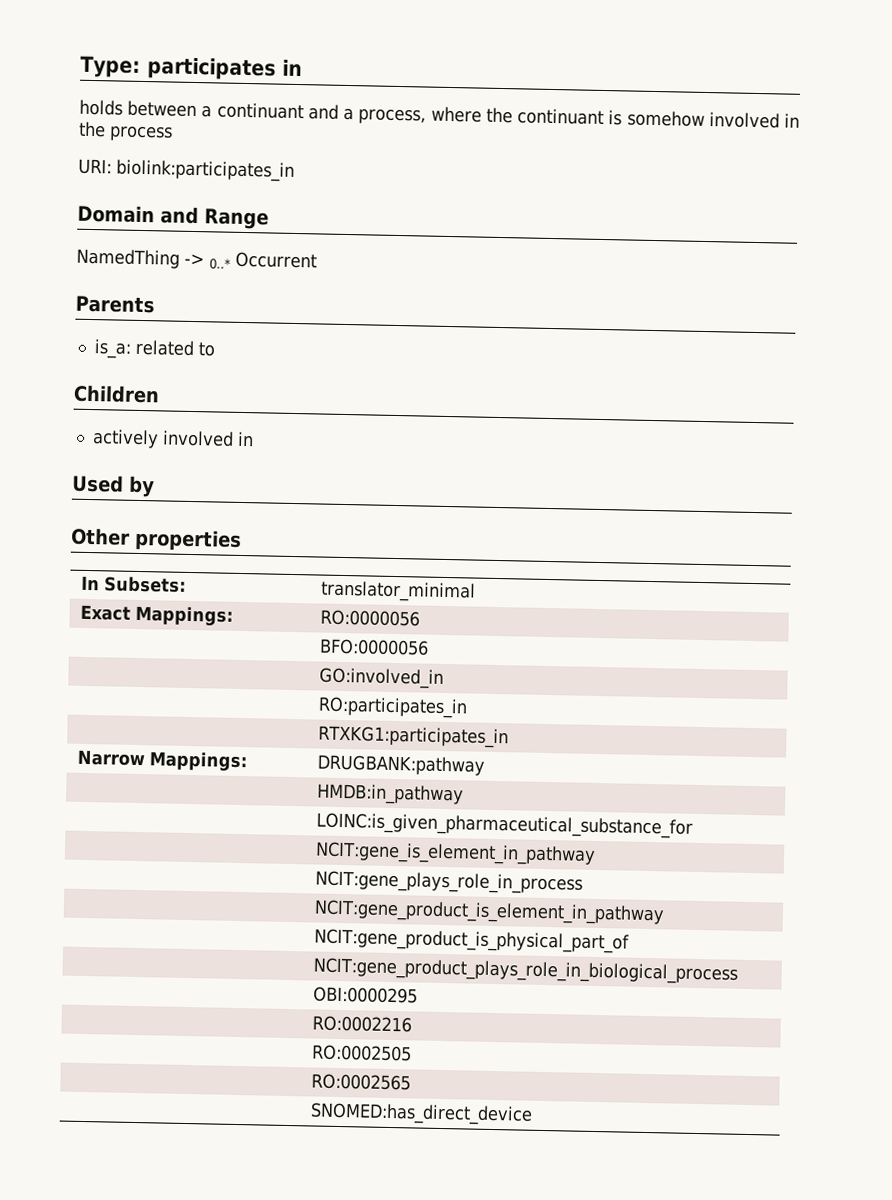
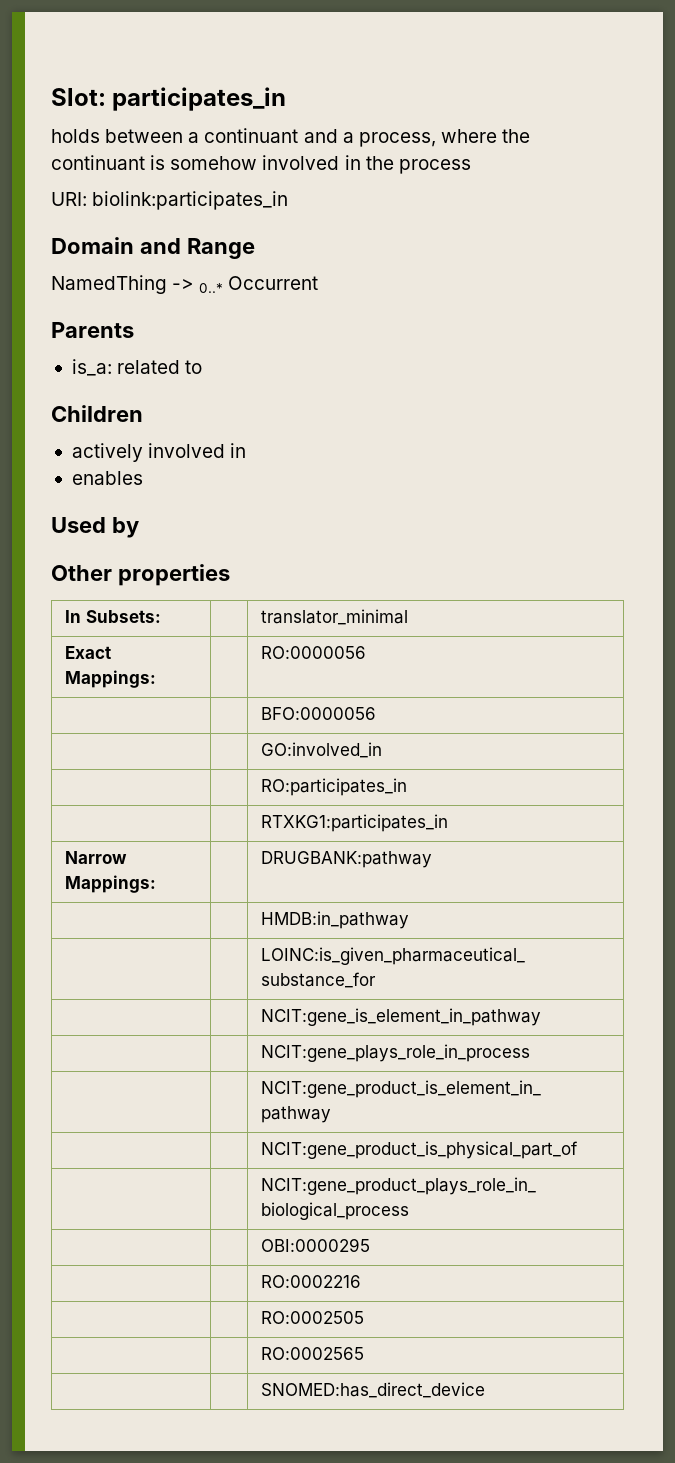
- Type: participates in
+ Slot: participates_in
+ enables

